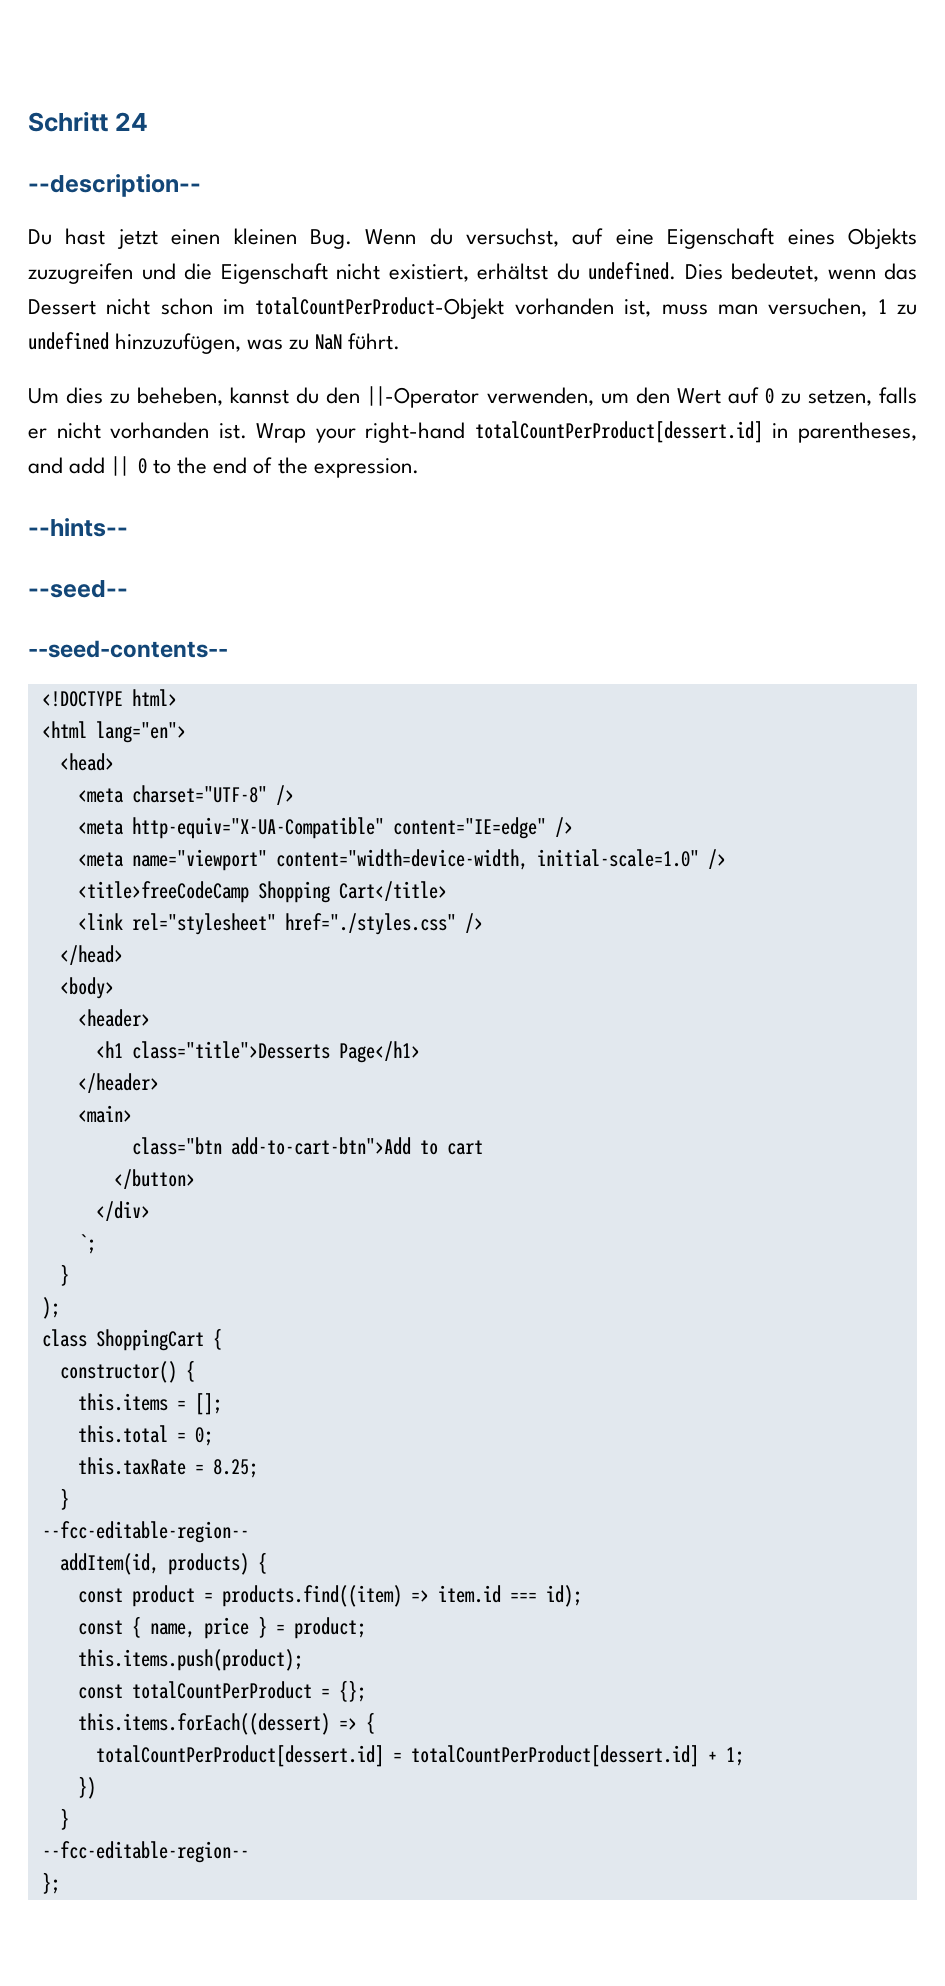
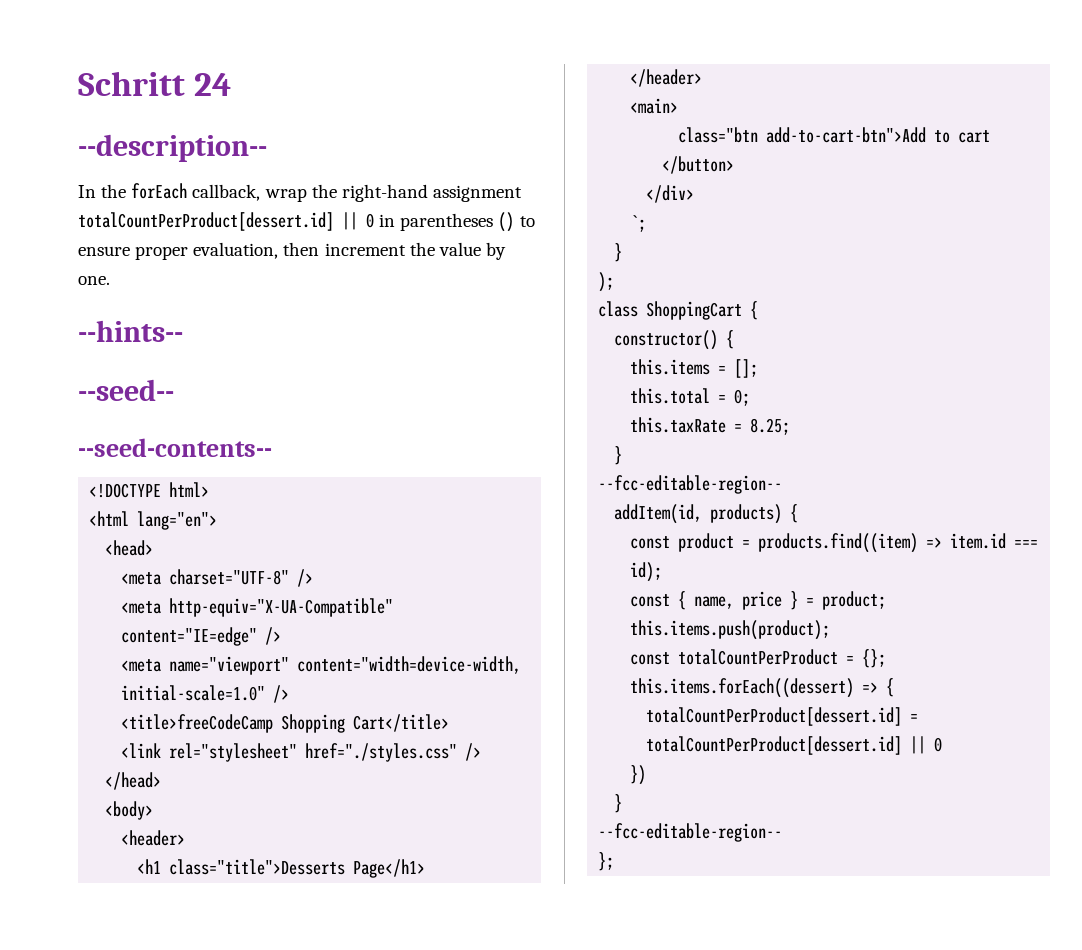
- Du hast jetzt einen kleinen Bug. Wenn du versuchst, auf eine Eigenschaft eines Objekts zuzugreifen und die Eigenschaft nicht existiert, erhältst du undefined. Dies bedeutet, wenn das Dessert nicht schon im totalCountPerProduct-Objekt vorhanden ist, muss man versuchen, 1 zu undefined hinzuzufügen, was zu NaN führt.
- Um dies zu beheben, kannst du den ||-Operator verwenden, um den Wert auf 0 zu setzen, falls er nicht vorhanden ist. Wrap your right-hand totalCountPerProduct[dessert.id] in parentheses, and add || 0 to the end of the expression.
+ In the forEach callback, wrap the right-hand assignment totalCountPerProduct[dessert.id] || 0 in parentheses () to ensure proper evaluation, then increment the value by one.
- totalCountPerProduct[dessert.id] = totalCountPerProduct[dessert.id] + 1;
+ totalCountPerProduct[dessert.id] = totalCountPerProduct[dessert.id] || 0

